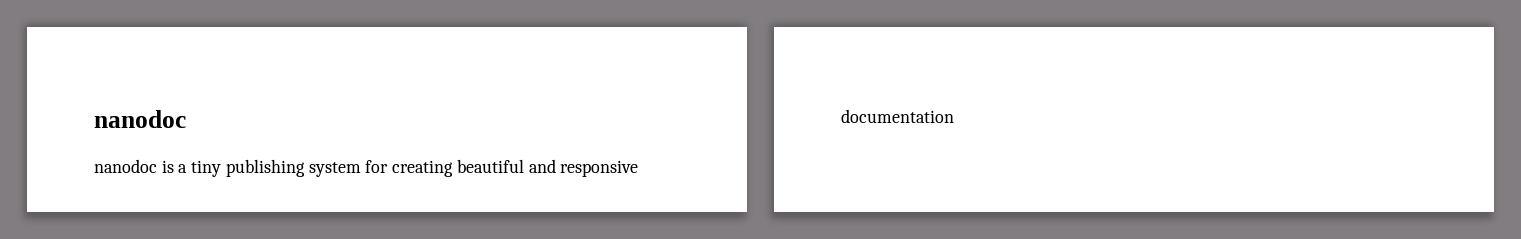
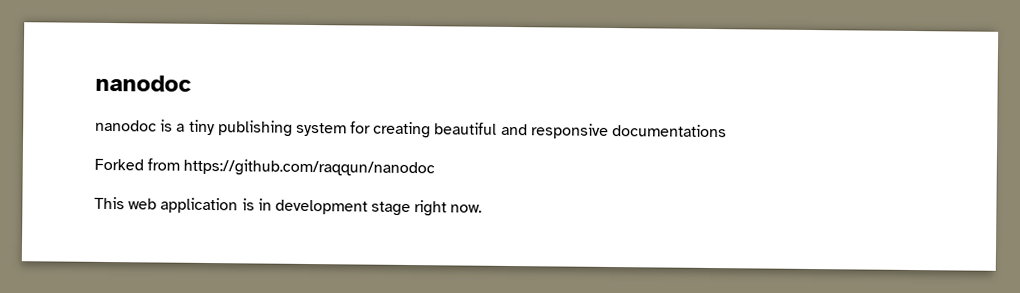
- nanodoc is a tiny publishing system for creating beautiful and responsive documentation
+ nanodoc is a tiny publishing system for creating beautiful and responsive documentations
+ Forked from https://github.com/raqqun/nanodoc
+ This web application is in development stage right now.

